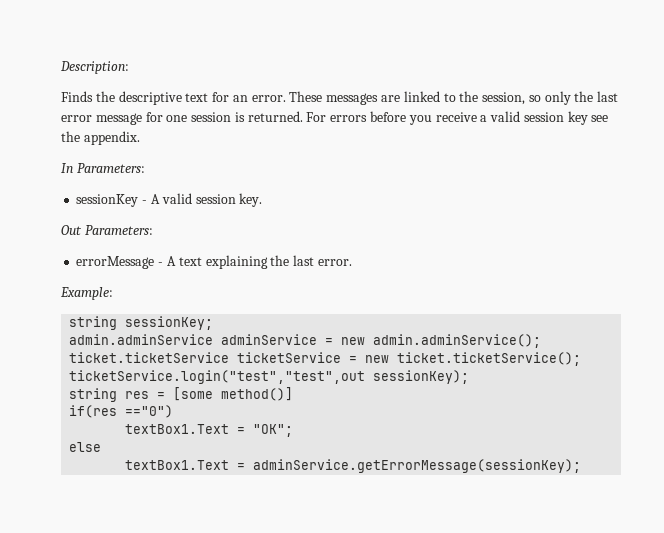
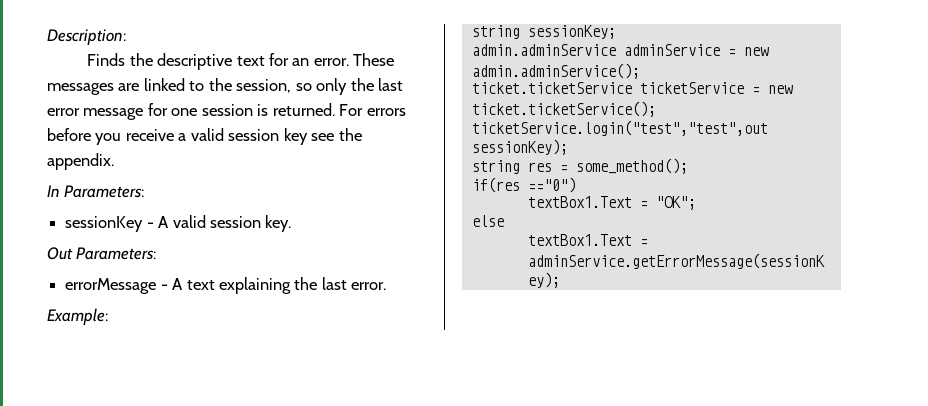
- string res = [some method()]
+ string res = some_method();

